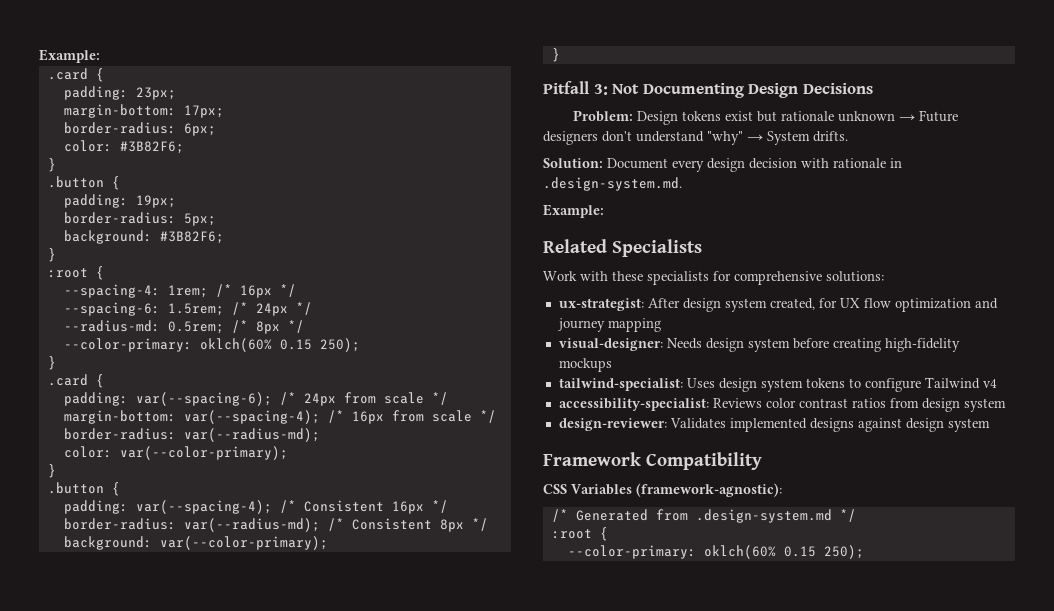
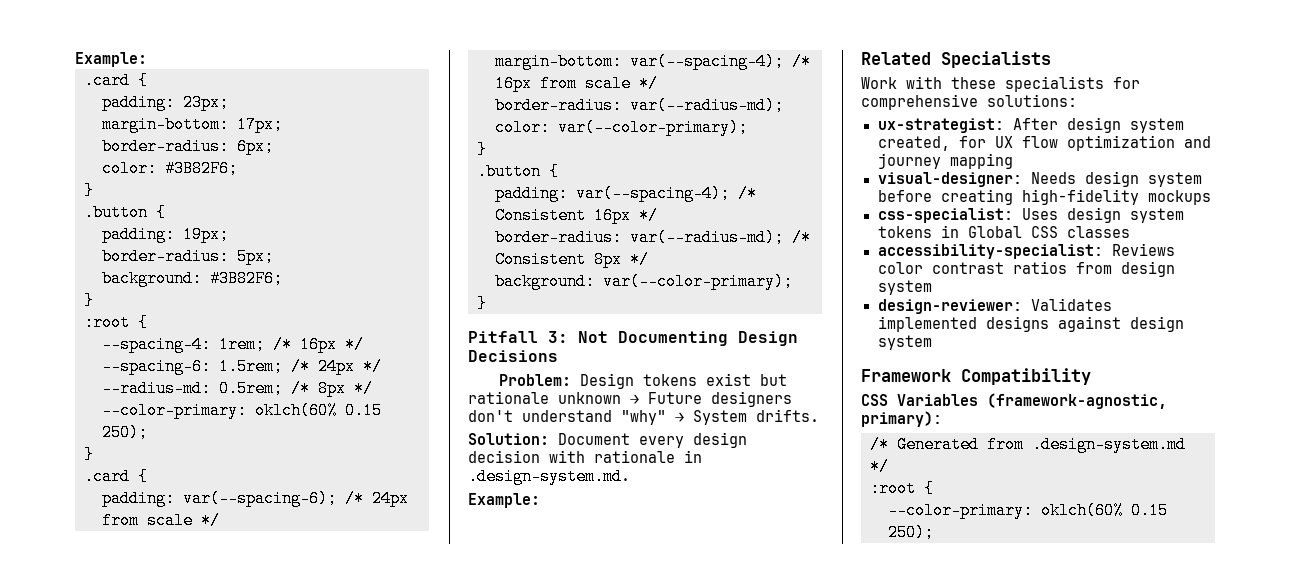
- tailwind-specialist: Uses design system tokens to configure Tailwind v4
+ css-specialist: Uses design system tokens in Global CSS classes
- CSS Variables (framework-agnostic):
+ CSS Variables (framework-agnostic, primary):

